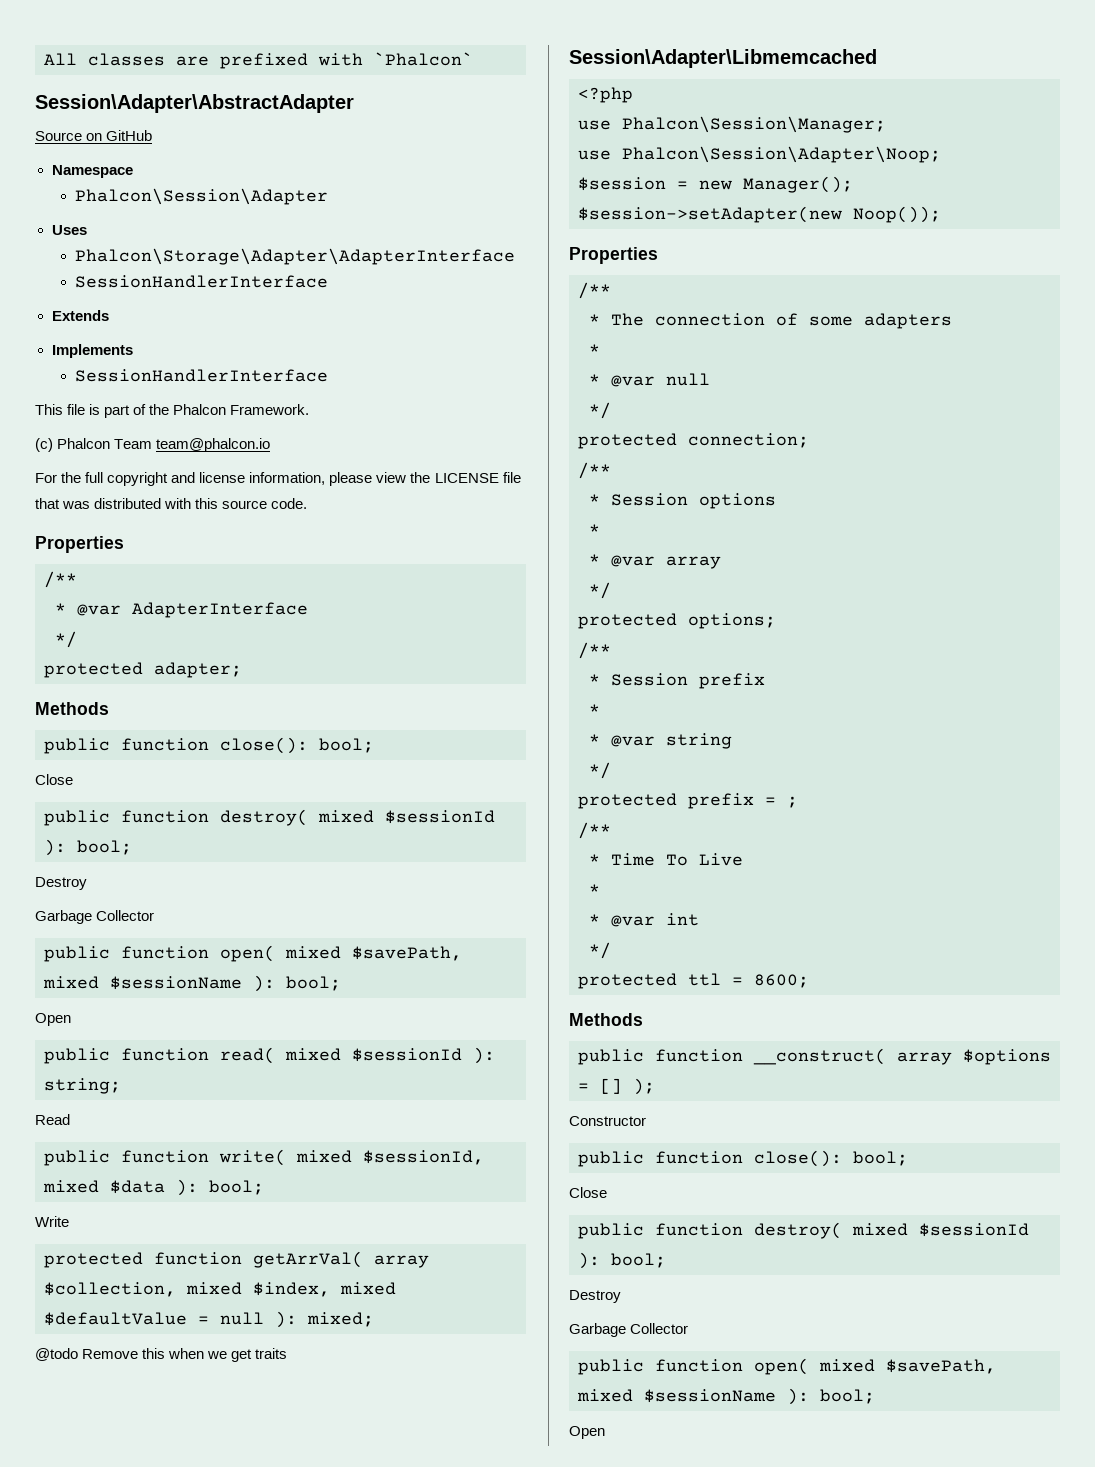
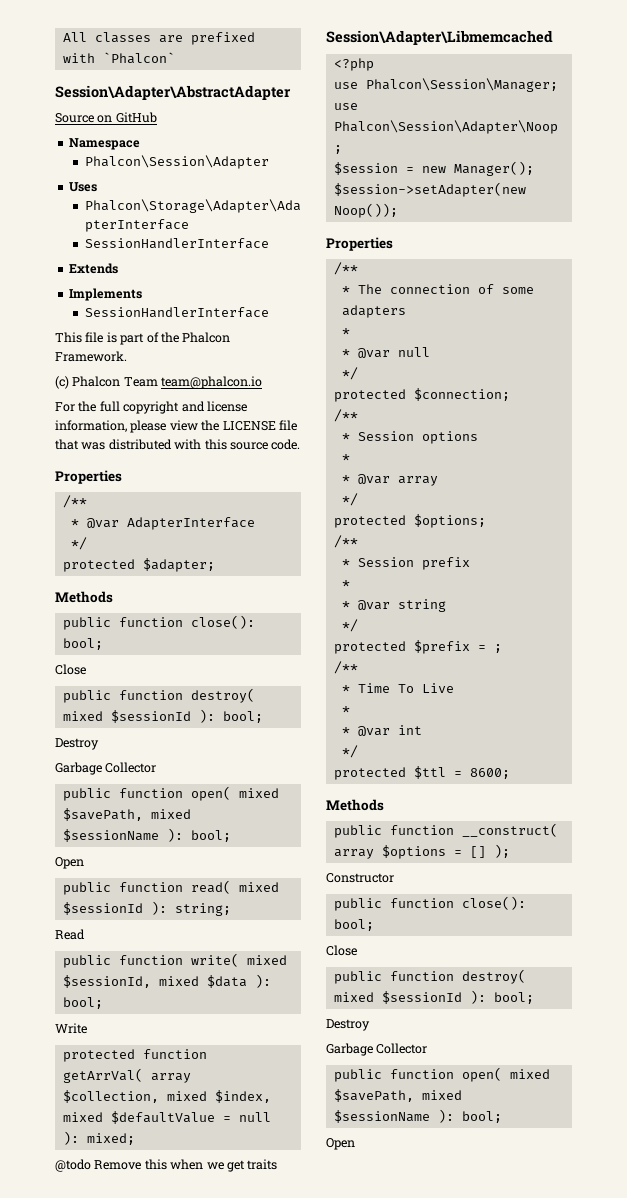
- protected adapter;
+ protected $adapter;
- protected connection;
+ protected $connection;
- protected options;
+ protected $options;
- protected prefix = ;
+ protected $prefix = ;
- protected ttl = 8600;
+ protected $ttl = 8600;

